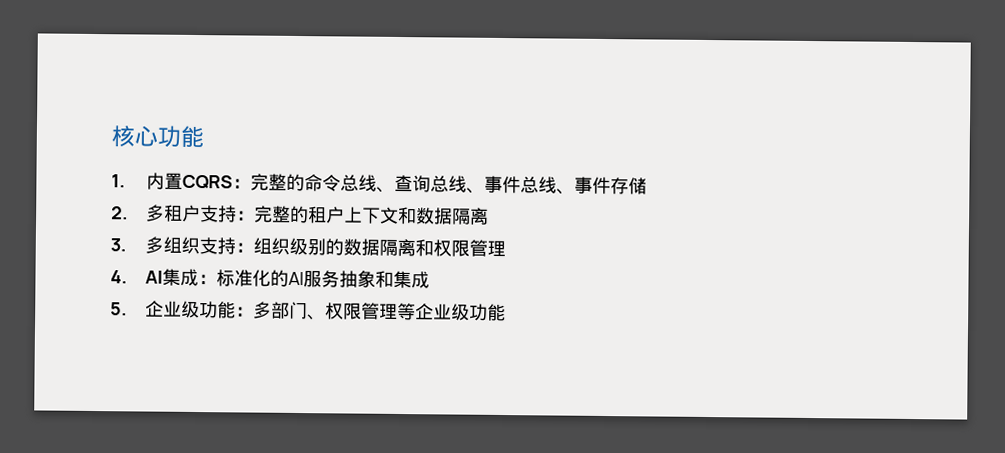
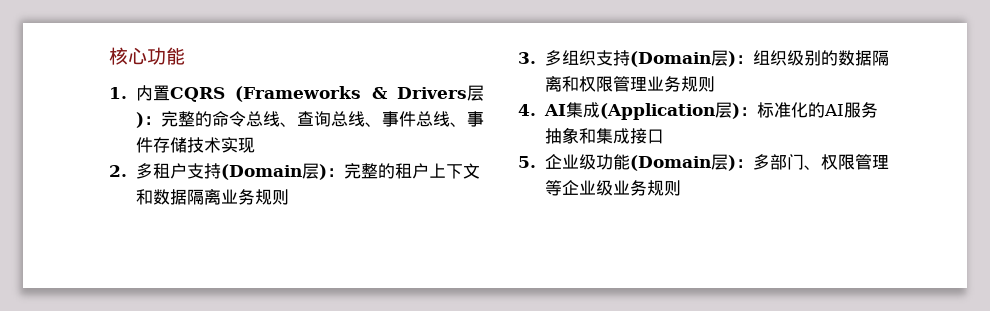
- 1.内置CQRS：完整的命令总线、查询总线、事件总线、事件存储
+ 1.内置CQRS (Frameworks & Drivers层)：完整的命令总线、查询总线、事件总线、事件存储技术实现
- 2.多租户支持：完整的租户上下文和数据隔离
+ 2.多租户支持(Domain层)：完整的租户上下文和数据隔离业务规则
- 3.多组织支持：组织级别的数据隔离和权限管理
+ 3.多组织支持(Domain层)：组织级别的数据隔离和权限管理业务规则
- 4. AI集成：标准化的AI服务抽象和集成
+ 4. AI集成(Application层)：标准化的AI服务抽象和集成接口
- 5.企业级功能：多部门、权限管理等企业级功能
+ 5.企业级功能(Domain层)：多部门、权限管理等企业级业务规则

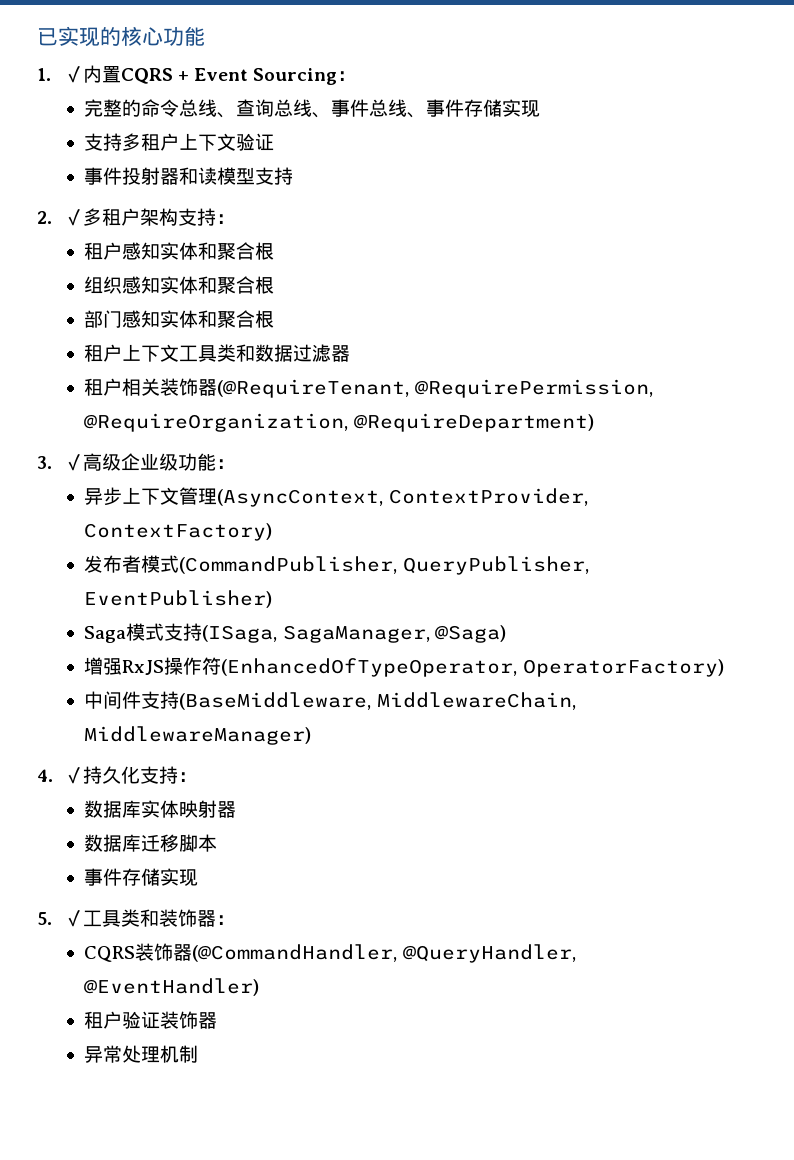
- 核心功能
+ 已实现的核心功能
- 1.内置CQRS (Frameworks & Drivers层)：完整的命令总线、查询总线、事件总线、事件存储技术实现
- 2.多租户支持(Domain层)：完整的租户上下文和数据隔离业务规则
- 3.多组织支持(Domain层)：组织级别的数据隔离和权限管理业务规则
- 4. AI集成(Application层)：标准化的AI服务抽象和集成接口
- 5.企业级功能(Domain层)：多部门、权限管理等企业级业务规则
+ 1. ✓内置CQRS + Event Sourcing：
+ 完整的命令总线、查询总线、事件总线、事件存储实现
+ 支持多租户上下文验证
+ 事件投射器和读模型支持
+ 2. ✓多租户架构支持：
+ 租户感知实体和聚合根
+ 组织感知实体和聚合根
+ 部门感知实体和聚合根
+ 租户上下文工具类和数据过滤器
+ 租户相关装饰器(@RequireTenant, @RequirePermission, @RequireOrganization, @RequireDepartment)
+ 3. ✓高级企业级功能：
+ 异步上下文管理(AsyncContext, ContextProvider, ContextFactory)
+ 发布者模式(CommandPublisher, QueryPublisher, EventPublisher)
+ Saga模式支持(ISaga, SagaManager, @Saga)
+ 增强RxJS操作符(EnhancedOfTypeOperator, OperatorFactory)
+ 中间件支持(BaseMiddleware, MiddlewareChain, MiddlewareManager)
+ 4. ✓持久化支持：
+ 数据库实体映射器
+ 数据库迁移脚本
+ 事件存储实现
+ 5. ✓工具类和装饰器：
+ CQRS装饰器(@CommandHandler, @QueryHandler, @EventHandler)
+ 租户验证装饰器
+ 异常处理机制

